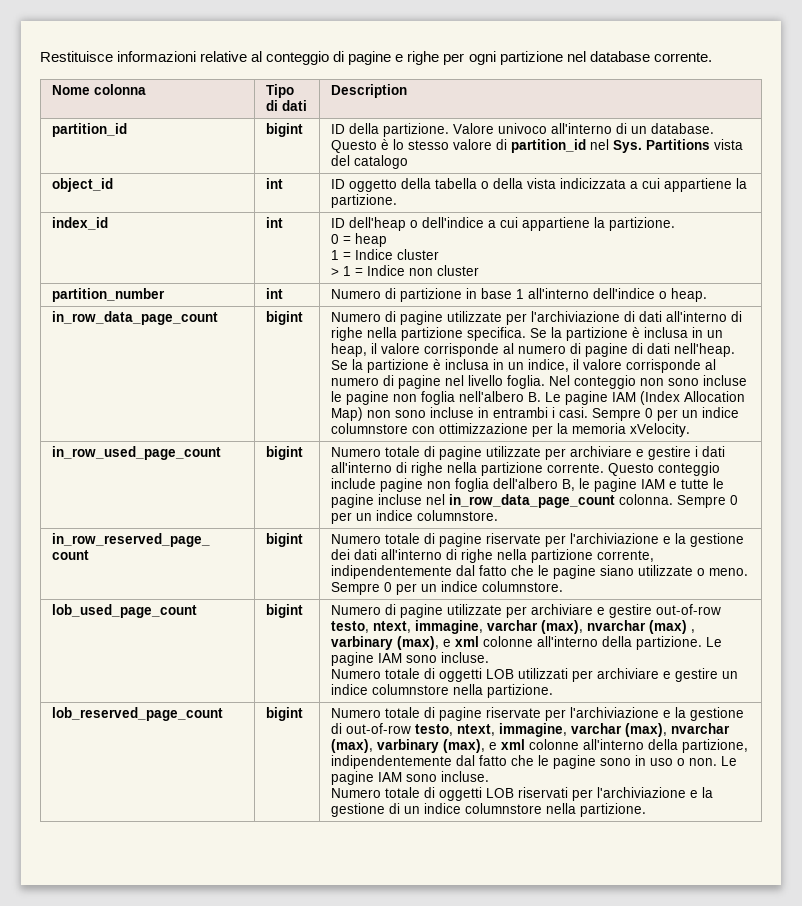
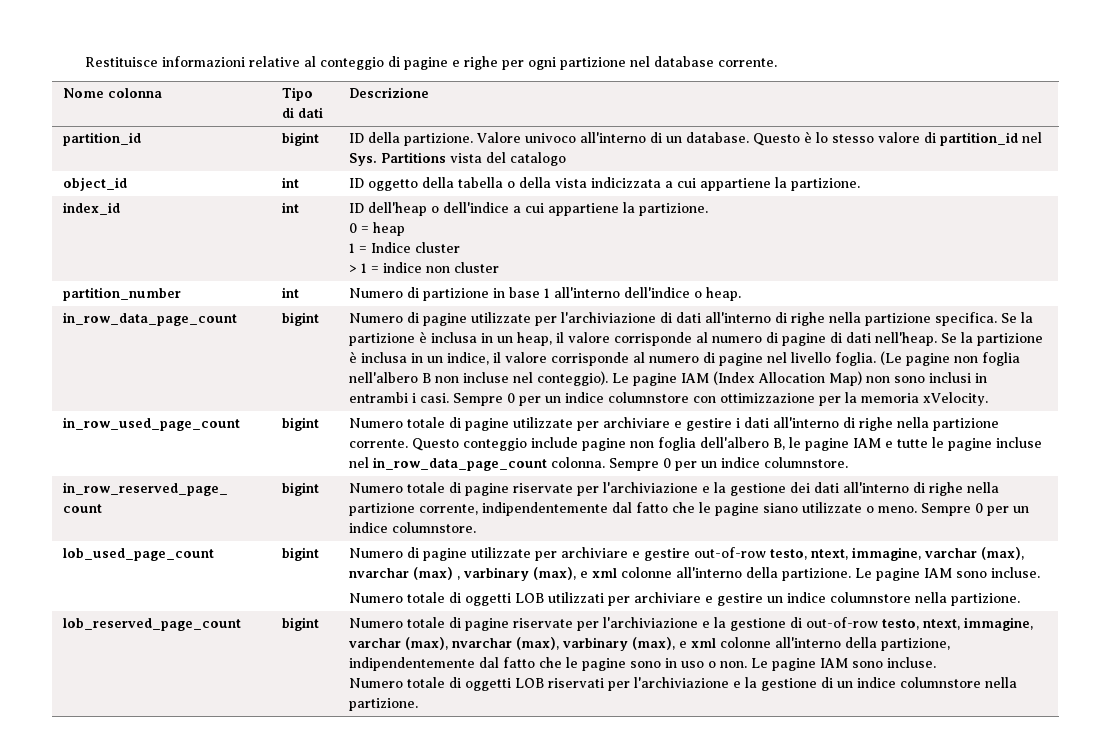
- Nome colonna | Tipo di dati | Description
+ Nome colonna | Tipo di dati | Descrizione
  index_id | int | ID dell'heap o dell'indice a cui appartiene la partizione.
  0 = heap
  1 = Indice cluster
- > 1 = Indice non cluster
+ > 1 = indice non cluster
- Nel conteggio non sono incluse le pagine non foglia nell'albero B. Le pagine IAM (Index Allocation Map) non sono incluse in entrambi i casi.
+ (Le pagine non foglia nell'albero B non incluse nel conteggio). Le pagine IAM (Index Allocation Map) non sono inclusi in entrambi i casi.

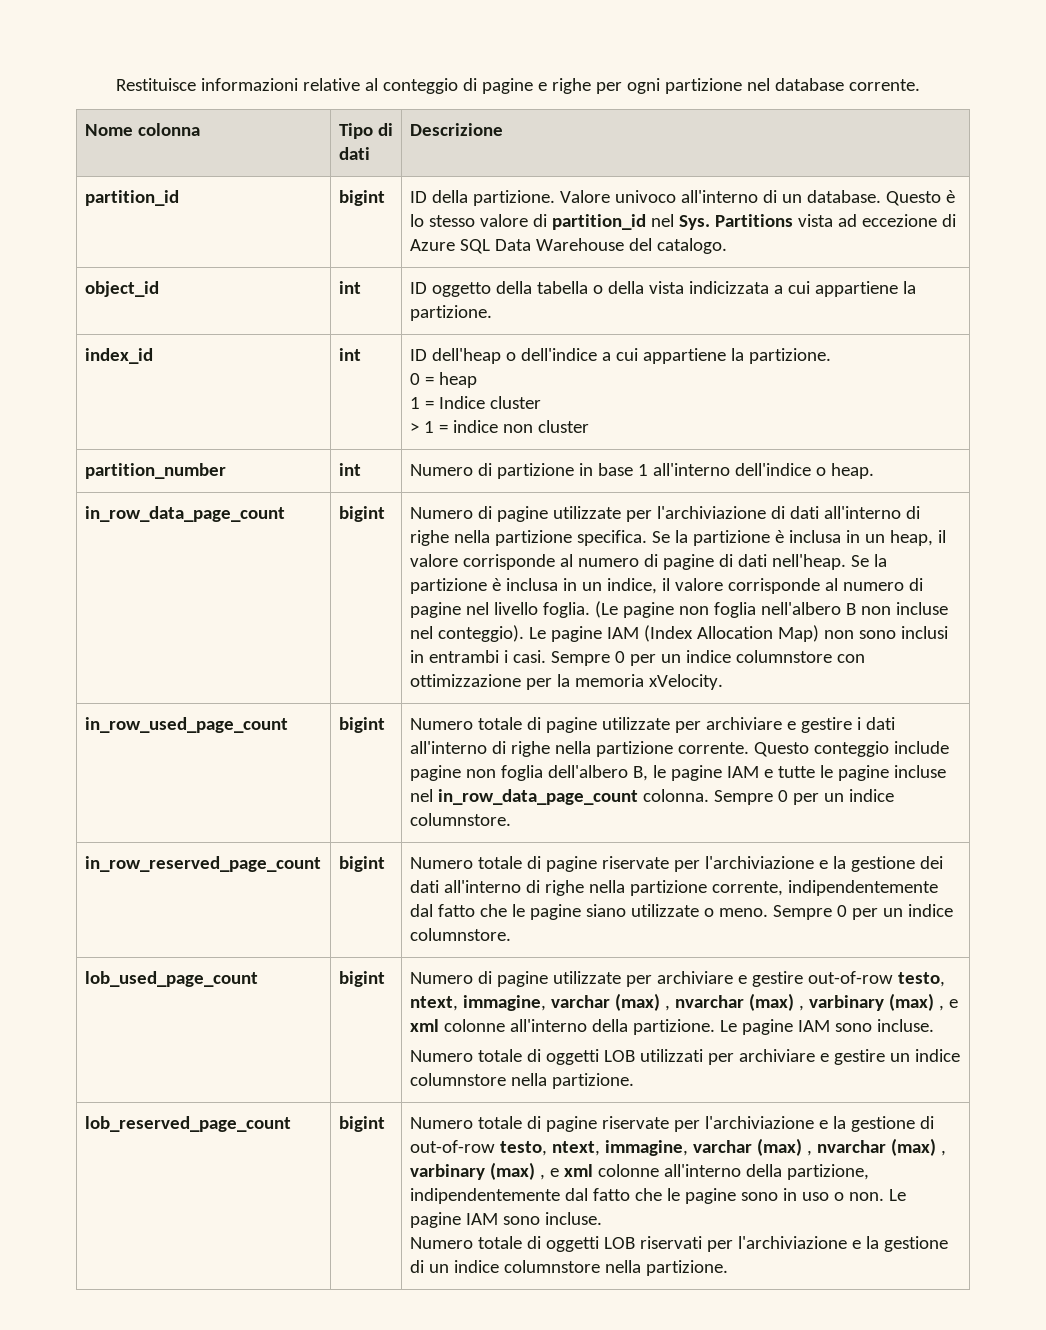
- partition_id | bigint | ID della partizione. Valore univoco all'interno di un database. Questo è lo stesso valore di partition_id nel Sys. Partitions vista del catalogo
+ partition_id | bigint | ID della partizione. Valore univoco all'interno di un database. Questo è lo stesso valore di partition_id nel Sys. Partitions vista ad eccezione di Azure SQL Data Warehouse del catalogo.
- Numero di pagine utilizzate per archiviare e gestire out-of-row testo, ntext, immagine, varchar (max), nvarchar (max) , varbinary (max), e xml colonne all'interno della partizione.
+ Numero di pagine utilizzate per archiviare e gestire out-of-row testo, ntext, immagine, varchar (max) , nvarchar (max) , varbinary (max) , e xml colonne all'interno della partizione.
- Numero totale di pagine riservate per l'archiviazione e la gestione di out-of-row testo, ntext, immagine, varchar (max), nvarchar (max), varbinary (max), e xml colonne all'interno della partizione, indipendentemente dal fatto che le pagine sono in uso o non.
+ Numero totale di pagine riservate per l'archiviazione e la gestione di out-of-row testo, ntext, immagine, varchar (max) , nvarchar (max) , varbinary (max) , e xml colonne all'interno della partizione, indipendentemente dal fatto che le pagine sono in uso o non.

